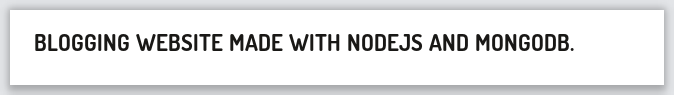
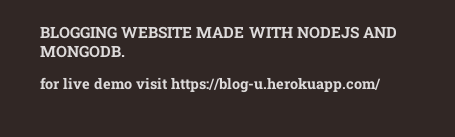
+ for live demo visit https://blog-u.herokuapp.com/

